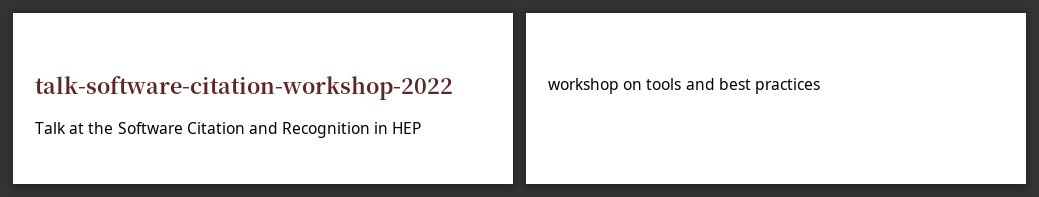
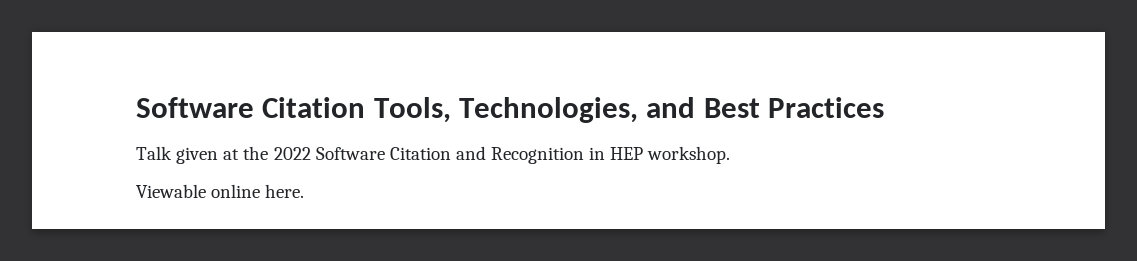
- talk-software-citation-workshop-2022
+ Software Citation Tools, Technologies, and Best Practices
- Talk at the Software Citation and Recognition in HEP workshop on tools and best practices
+ Talk given at the 2022 Software Citation and Recognition in HEP workshop.
+ Viewable online here.

